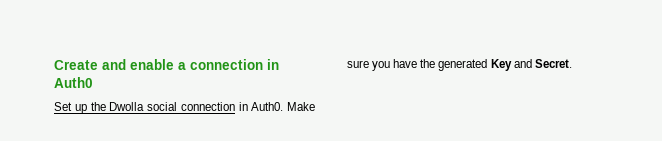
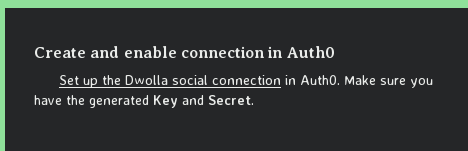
- Create and enable a connection in Auth0
+ Create and enable connection in Auth0

